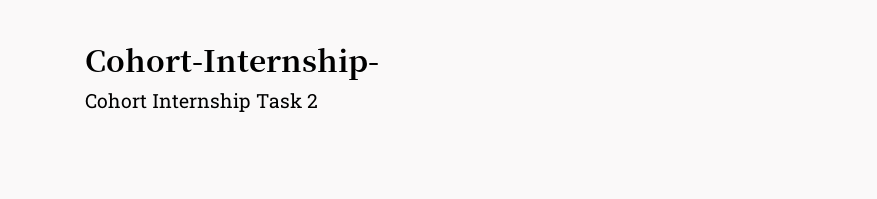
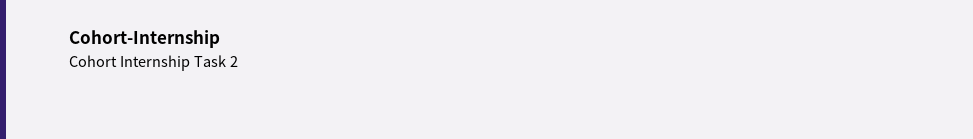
- Cohort-Internship-
+ Cohort-Internship

